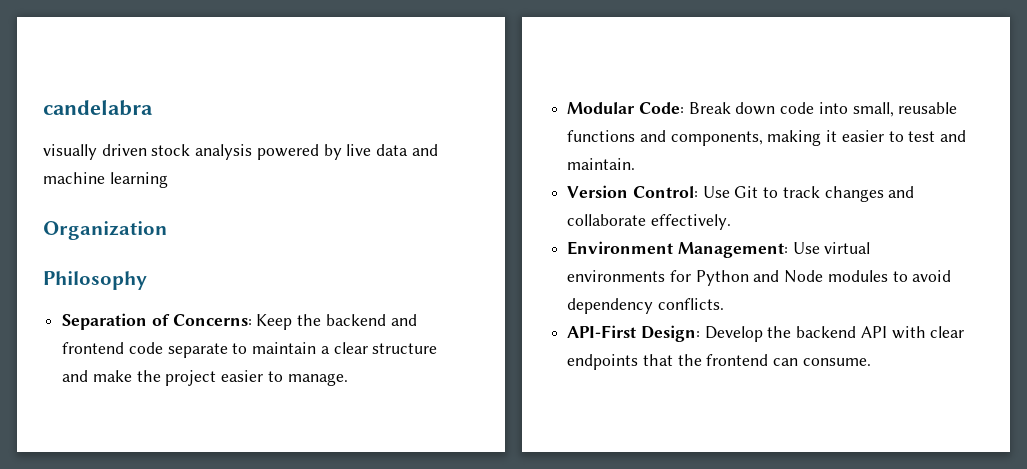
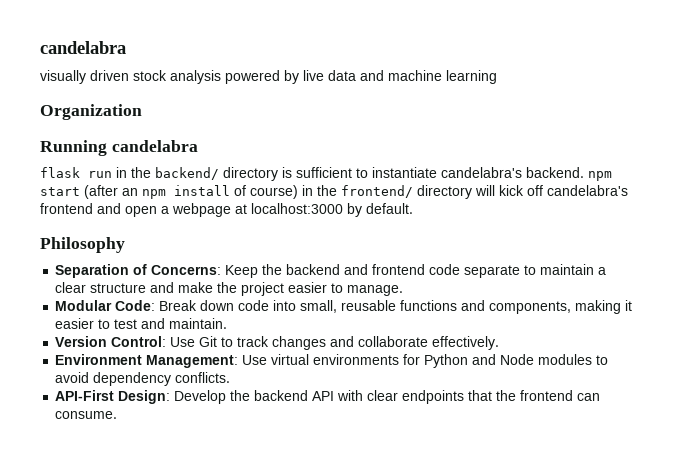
+ Running candelabra
+ flask run in the backend/ directory is sufficient to instantiate candelabra's backend. npm start (after an npm install of course) in the frontend/ directory will kick off candelabra's frontend and open a webpage at localhost:3000 by default.

